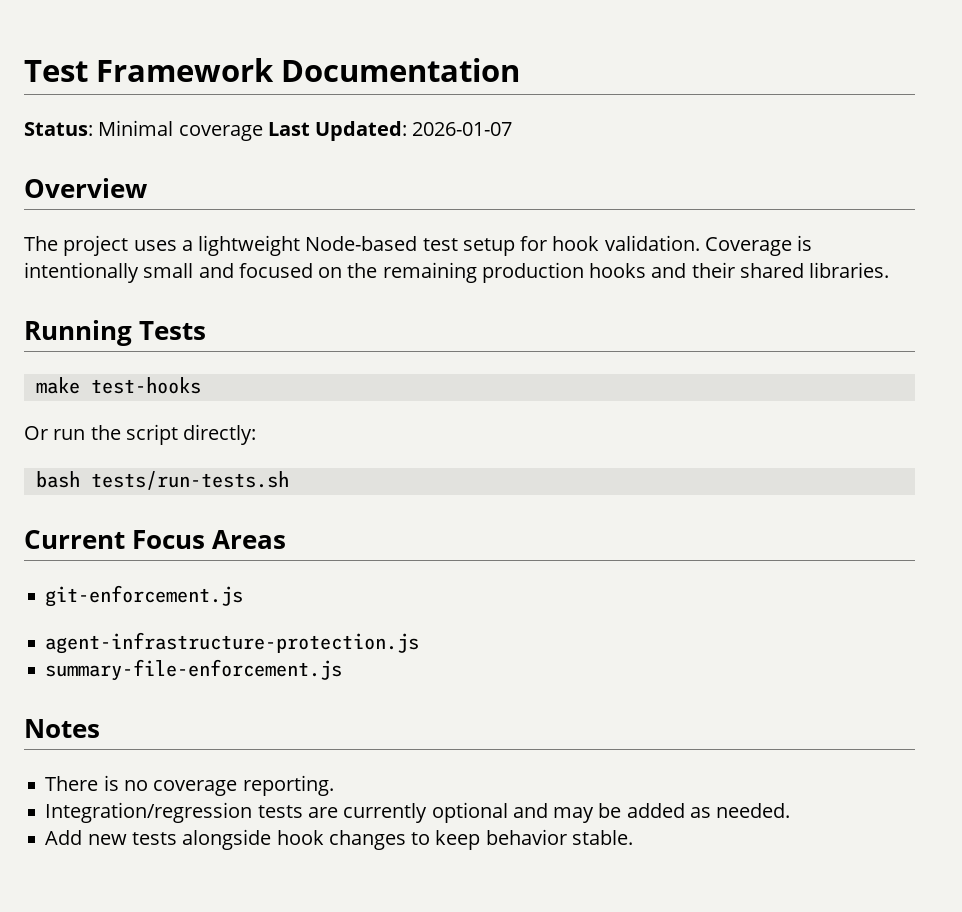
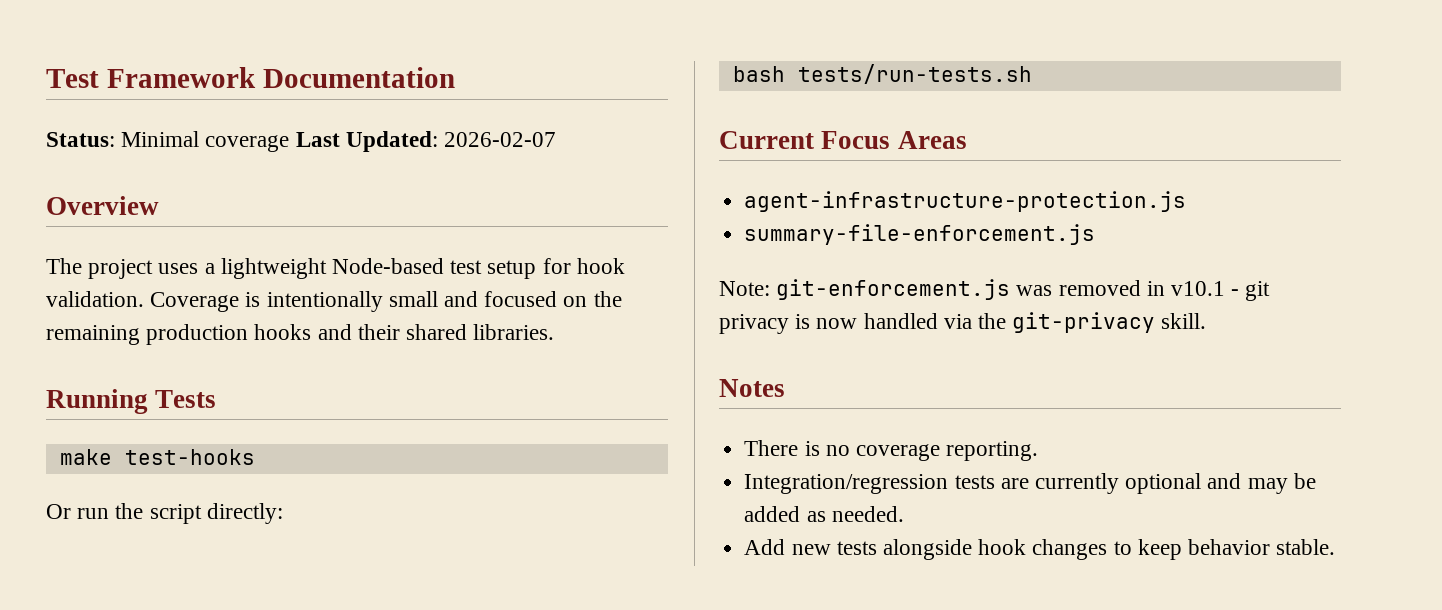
- Status: Minimal coverage Last Updated: 2026-01-07
+ Status: Minimal coverage Last Updated: 2026-02-07
- git-enforcement.js
+ Note: git-enforcement.js was removed in v10.1 - git privacy is now handled via the git-privacy skill.

